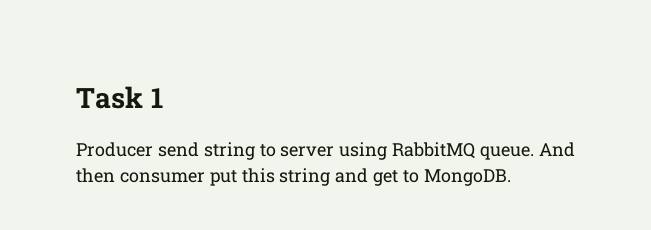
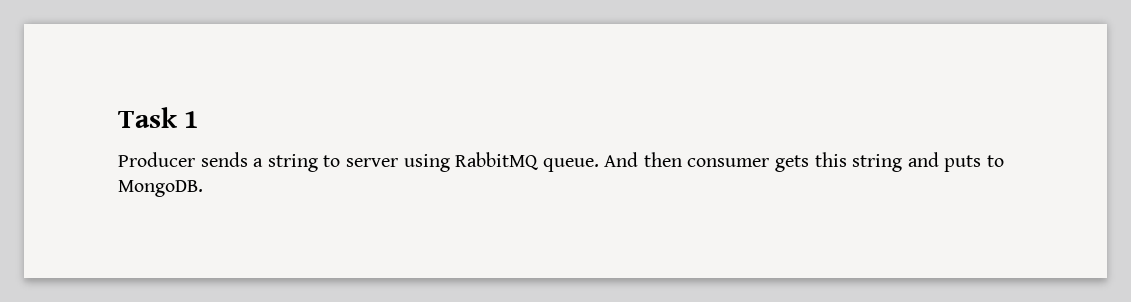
- Producer send string to server using RabbitMQ queue.
+ Producer sends a string to server using RabbitMQ queue.
- And then consumer put this string and get to MongoDB.
+ And then consumer gets this string and puts to MongoDB.

